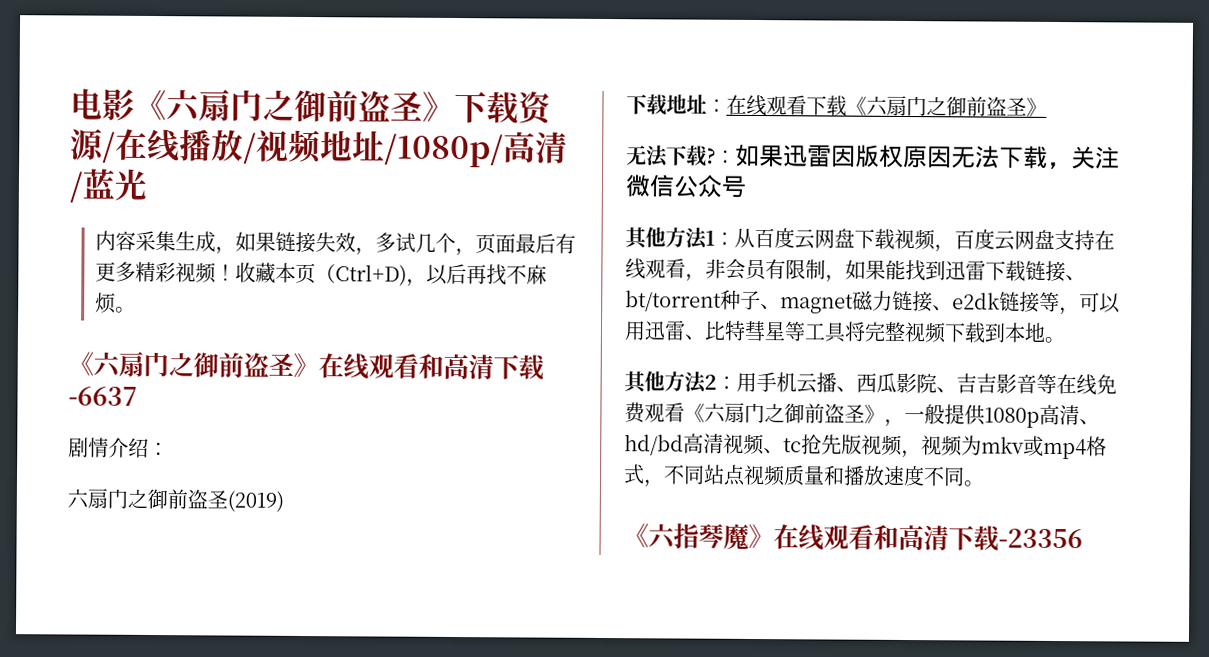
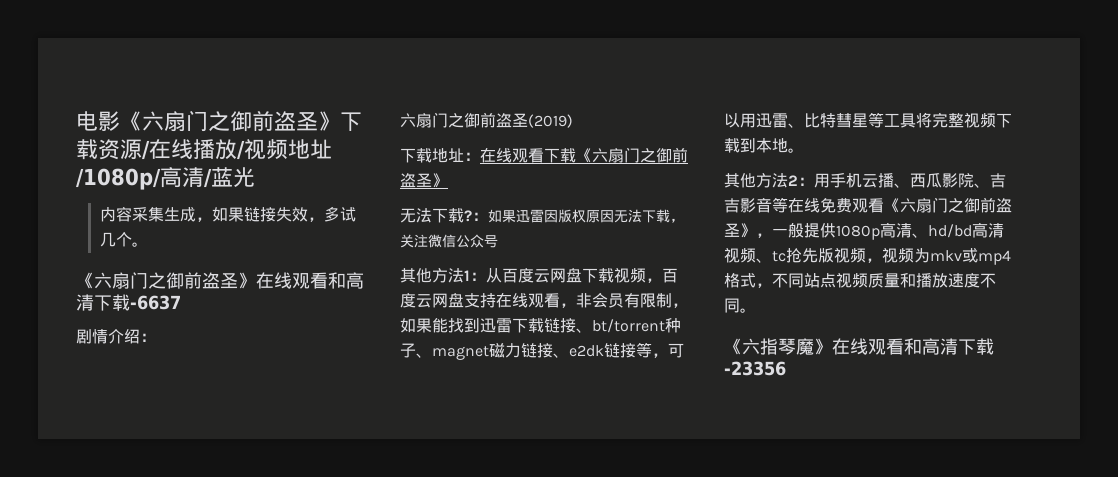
- 内容采集生成，如果链接失效，多试几个，页面最后有更多精彩视频！收藏本页（Ctrl+D)，以后再找不麻烦。
+ 内容采集生成，如果链接失效，多试几个。

